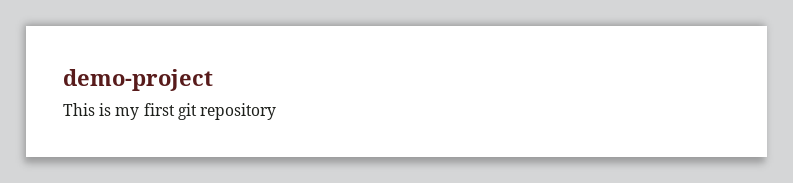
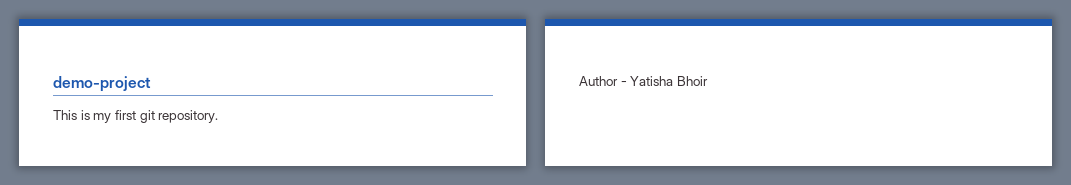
- This is my first git repository
+ This is my first git repository.
+ Author - Yatisha Bhoir

